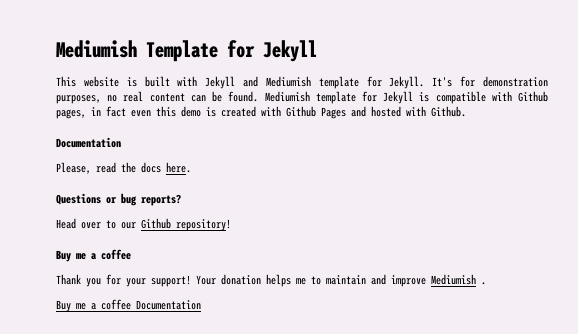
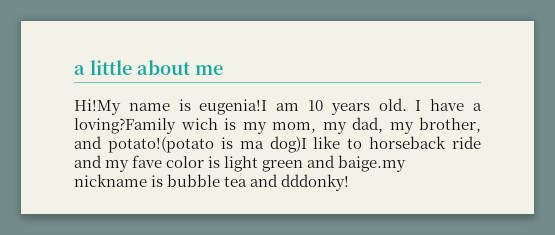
- Mediumish Template for Jekyll
- This website is built with Jekyll and Mediumish template for Jekyll. It's for demonstration purposes, no real content can be found. Mediumish template for Jekyll is compatible with Github pages, in fact even this demo is created with Github Pages and hosted with Github.
- Documentation
- Please, read the docs here.
- Questions or bug reports?
- Head over to our Github repository!
- Buy me a coffee
- Thank you for your support! Your donation helps me to maintain and improve Mediumish .
- Buy me a coffee Documentation
+ a little about me
+ Hi!My name is eugenia!I am 10 years old. I have a loving?Family wich is my mom, my dad, my brother, and potato!(potato is ma dog)I like to horseback ride and my fave color is light green and baige.my nickname is bubble tea and dddonky!

